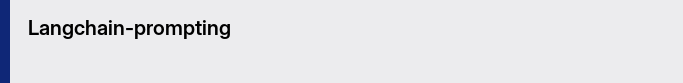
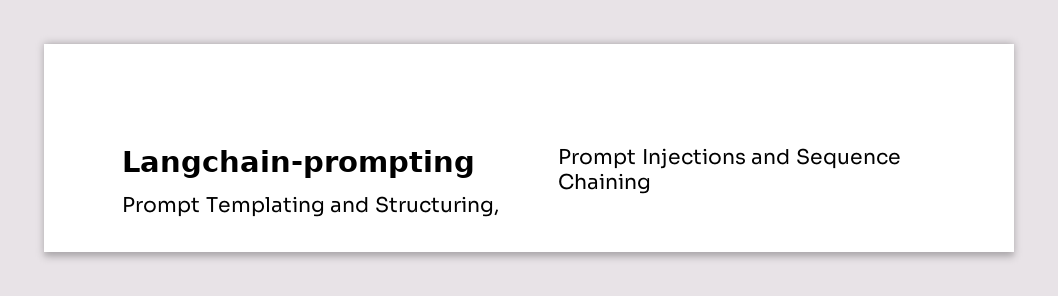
+ Prompt Templating and Structuring, Prompt Injections and Sequence Chaining

